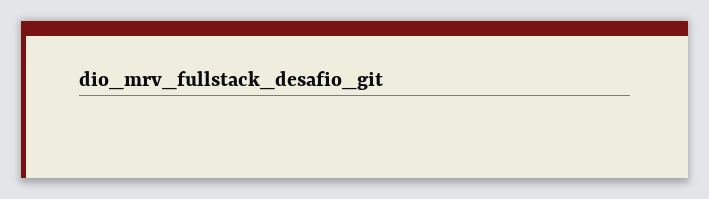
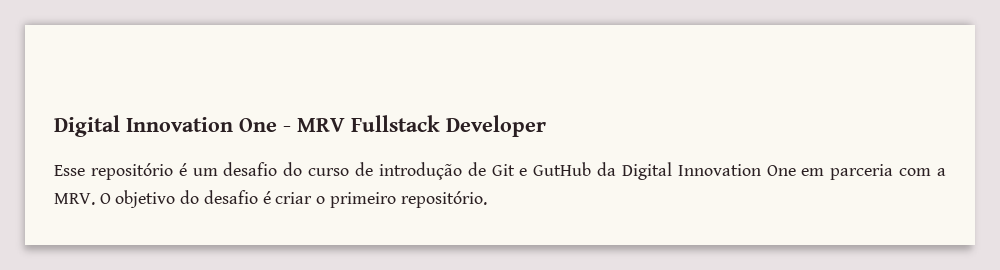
- dio_mrv_fullstack_desafio_git
+ Digital Innovation One - MRV Fullstack Developer
+ Esse repositório é um desafio do curso de introdução de Git e GutHub da Digital Innovation One em parceria com a MRV. O objetivo do desafio é criar o primeiro repositório.

